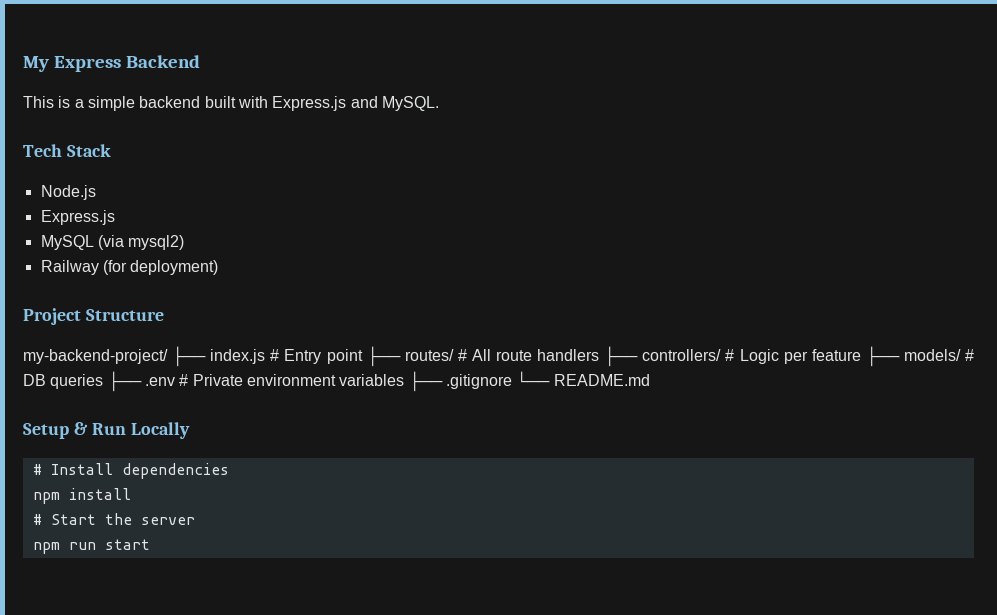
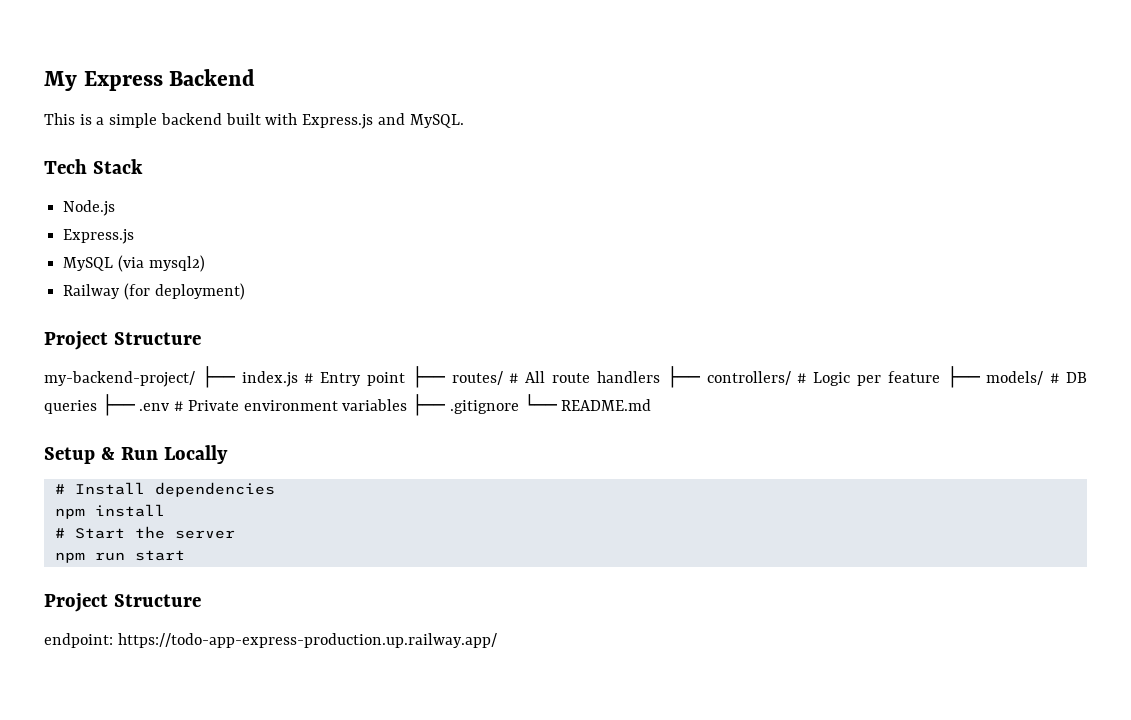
  npm run start
+ Project Structure
+ endpoint: https://todo-app-express-production.up.railway.app/

